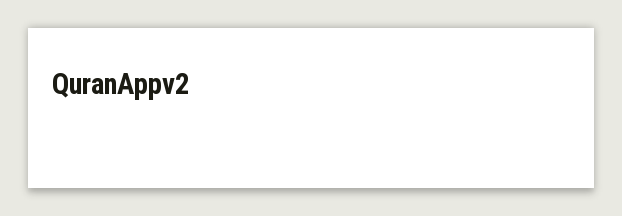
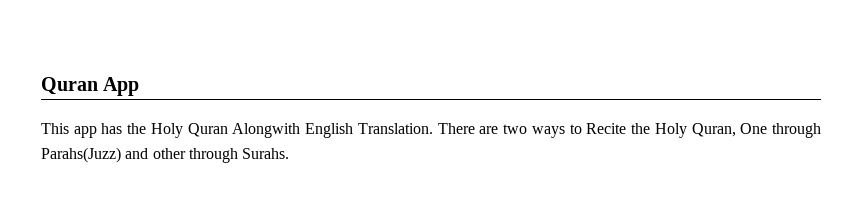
- QuranAppv2
+ Quran App
+ This app has the Holy Quran Alongwith English Translation. There are two ways to Recite the Holy Quran, One through Parahs(Juzz) and other through Surahs.

